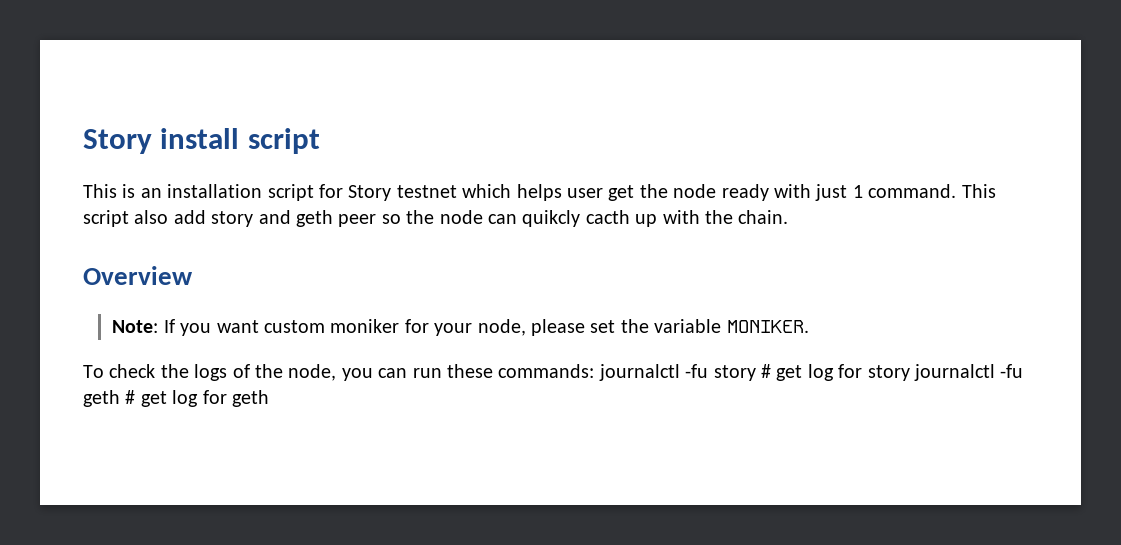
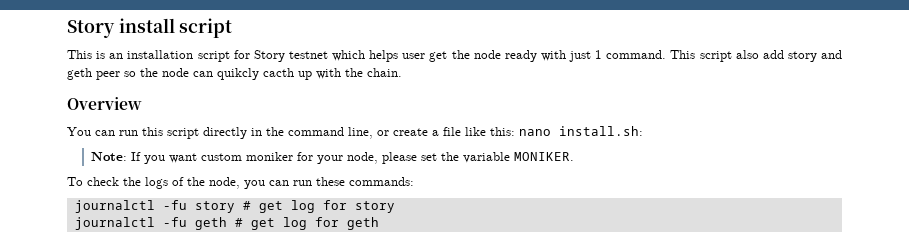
+ You can run this script directly in the command line, or create a file like this: nano install.sh:
- To check the logs of the node, you can run these commands: journalctl -fu story # get log for story journalctl -fu geth # get log for geth
+ To check the logs of the node, you can run these commands:
+ journalctl -fu story # get log for story
+ journalctl -fu geth # get log for geth

